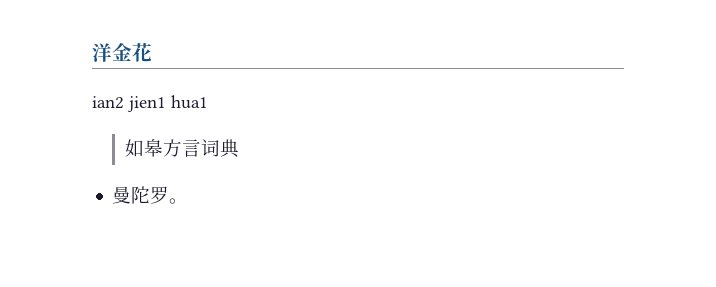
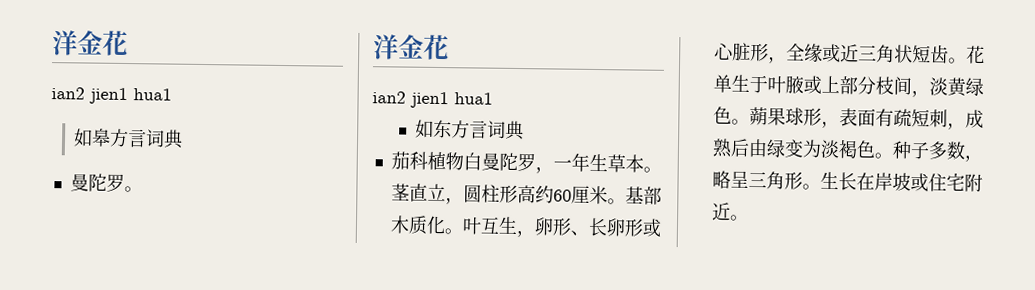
  曼陀罗。
+ 洋金花
+ ian2 jien1 hua1
+ 如东方言词典
+ 茄科植物白曼陀罗，一年生草本。茎直立，圆柱形高约60厘米。基部木质化。叶互生，卵形、长卵形或心脏形，全缘或近三角状短齿。花单生于叶腋或上部分枝间，淡黄绿色。蒴果球形，表面有疏短刺，成熟后由绿变为淡褐色。种子多数，略呈三角形。生长在岸坡或住宅附近。

